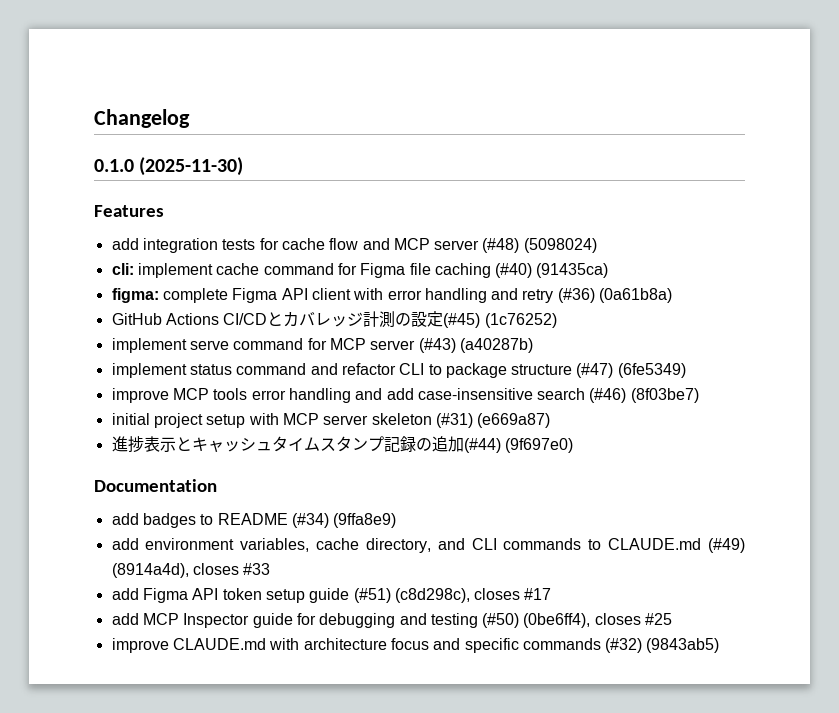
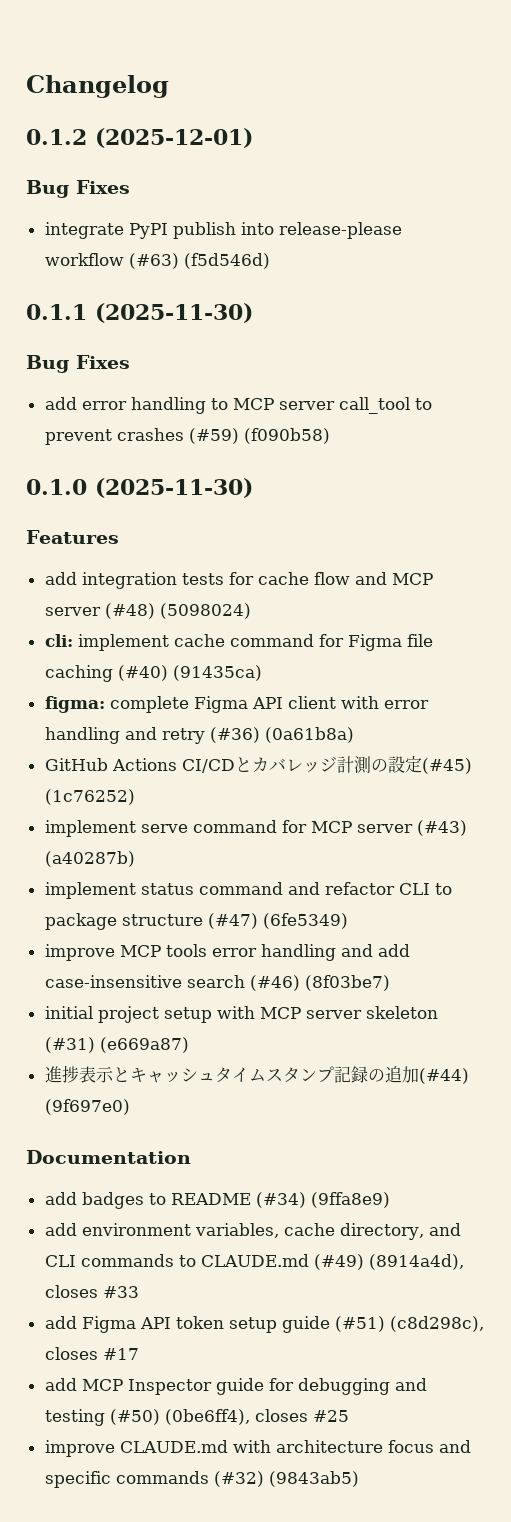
+ 0.1.2 (2025-12-01)
+ Bug Fixes
+ integrate PyPI publish into release-please workflow (#63) (f5d546d)
+ 0.1.1 (2025-11-30)
+ Bug Fixes
+ add error handling to MCP server call_tool to prevent crashes (#59) (f090b58)

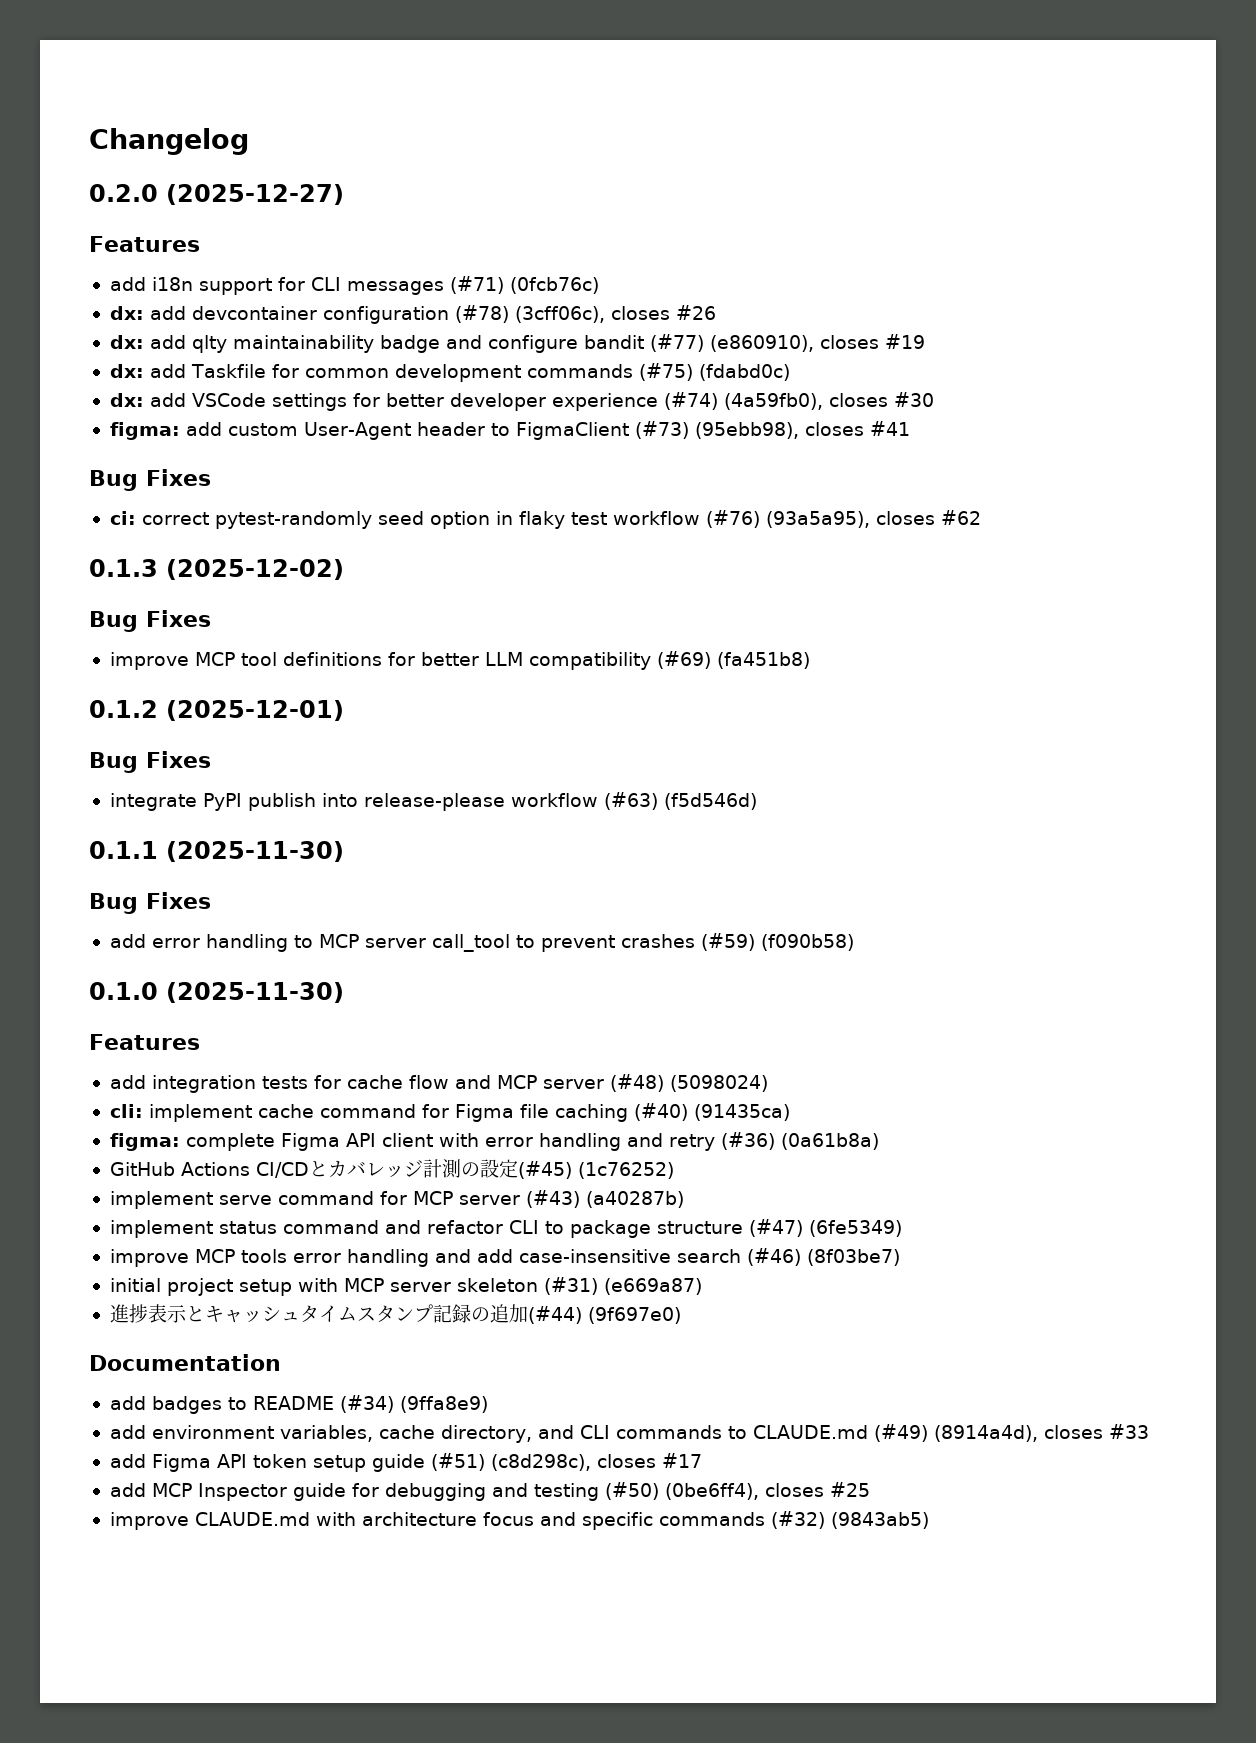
+ 0.2.0 (2025-12-27)
+ Features
+ add i18n support for CLI messages (#71) (0fcb76c)
+ dx: add devcontainer configuration (#78) (3cff06c), closes #26
+ dx: add qlty maintainability badge and configure bandit (#77) (e860910), closes #19
+ dx: add Taskfile for common development commands (#75) (fdabd0c)
+ dx: add VSCode settings for better developer experience (#74) (4a59fb0), closes #30
+ figma: add custom User-Agent header to FigmaClient (#73) (95ebb98), closes #41
+ Bug Fixes
+ ci: correct pytest-randomly seed option in flaky test workflow (#76) (93a5a95), closes #62
+ 0.1.3 (2025-12-02)
+ Bug Fixes
+ improve MCP tool definitions for better LLM compatibility (#69) (fa451b8)

